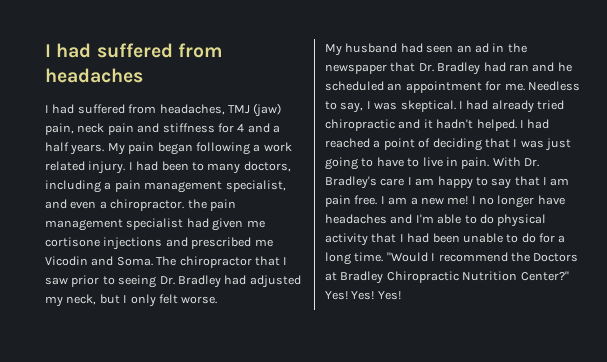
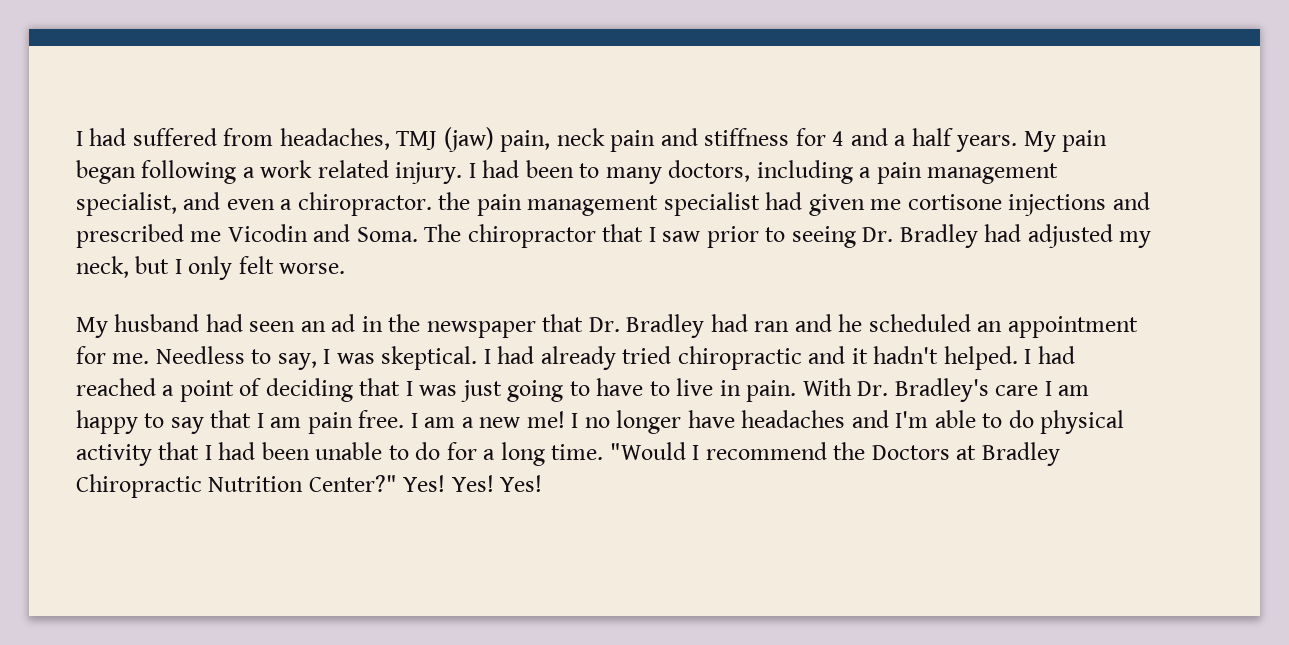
- I had suffered from headaches

